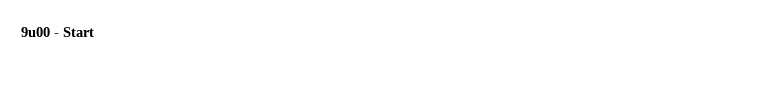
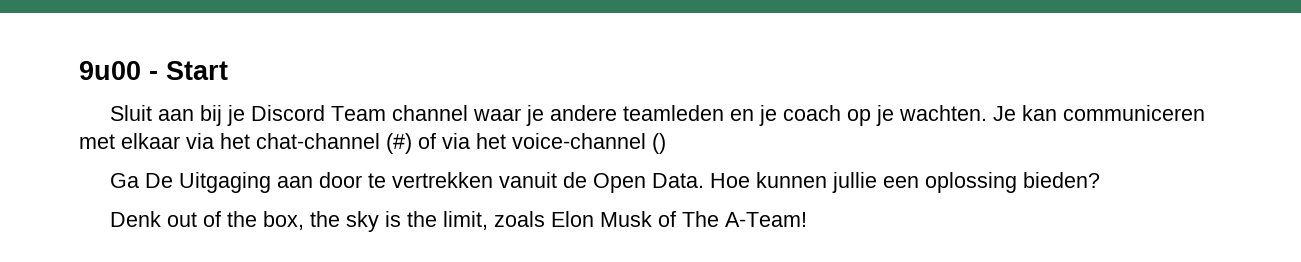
+ Sluit aan bij je Discord Team channel waar je andere teamleden en je coach op je wachten. Je kan communiceren met elkaar via het chat-channel (#) of via het voice-channel ()
+ Ga De Uitgaging aan door te vertrekken vanuit de Open Data. Hoe kunnen jullie een oplossing bieden?
+ Denk out of the box, the sky is the limit, zoals Elon Musk of The A-Team!

